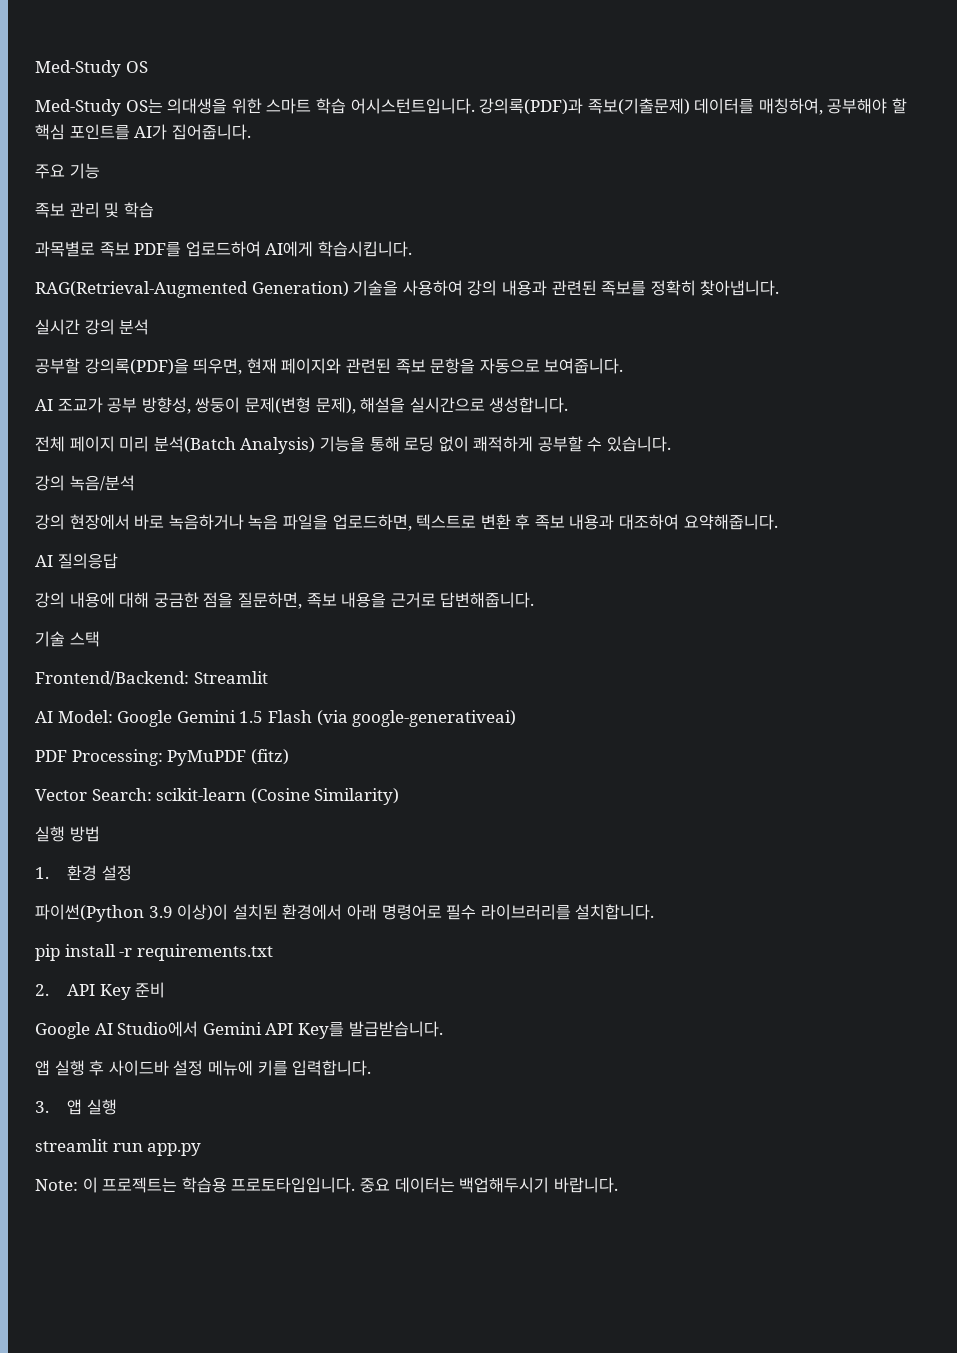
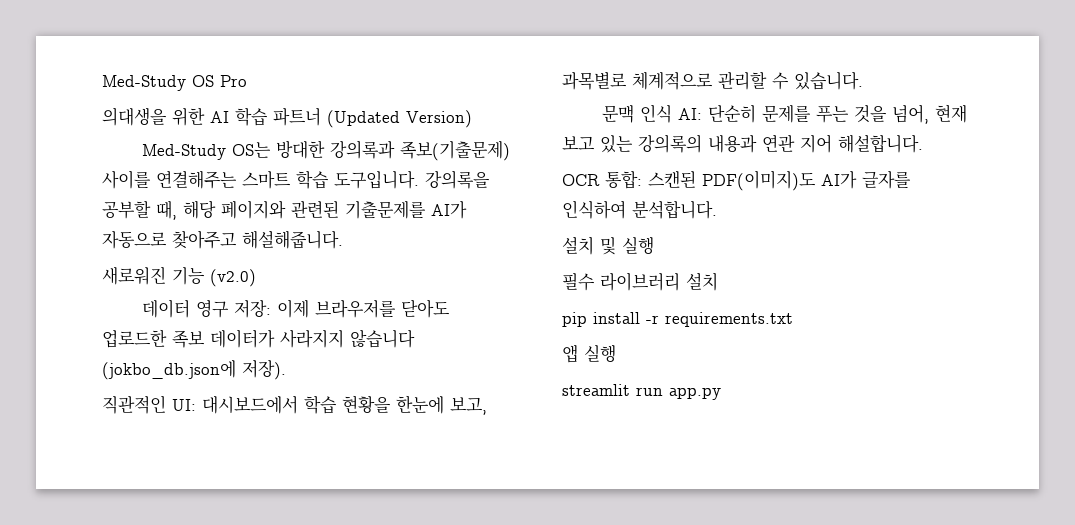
- Med-Study OS
- Med-Study OS는 의대생을 위한 스마트 학습 어시스턴트입니다. 강의록(PDF)과 족보(기출문제) 데이터를 매칭하여, 공부해야 할 핵심 포인트를 AI가 집어줍니다.
- 주요 기능
- 족보 관리 및 학습
- 과목별로 족보 PDF를 업로드하여 AI에게 학습시킵니다.
- RAG(Retrieval-Augmented Generation) 기술을 사용하여 강의 내용과 관련된 족보를 정확히 찾아냅니다.
- 실시간 강의 분석
- 공부할 강의록(PDF)을 띄우면, 현재 페이지와 관련된 족보 문항을 자동으로 보여줍니다.
- AI 조교가 공부 방향성, 쌍둥이 문제(변형 문제), 해설을 실시간으로 생성합니다.
- 전체 페이지 미리 분석(Batch Analysis) 기능을 통해 로딩 없이 쾌적하게 공부할 수 있습니다.
- 강의 녹음/분석
- 강의 현장에서 바로 녹음하거나 녹음 파일을 업로드하면, 텍스트로 변환 후 족보 내용과 대조하여 요약해줍니다.
- AI 질의응답
- 강의 내용에 대해 궁금한 점을 질문하면, 족보 내용을 근거로 답변해줍니다.
- 기술 스택
- Frontend/Backend: Streamlit
- AI Model: Google Gemini 1.5 Flash (via google-generativeai)
- PDF Processing: PyMuPDF (fitz)
- Vector Search: scikit-learn (Cosine Similarity)
- 실행 방법
- 1. 환경 설정
- 파이썬(Python 3.9 이상)이 설치된 환경에서 아래 명령어로 필수 라이브러리를 설치합니다.
+ Med-Study OS Pro
+ 의대생을 위한 AI 학습 파트너 (Updated Version)
+ Med-Study OS는 방대한 강의록과 족보(기출문제) 사이를 연결해주는 스마트 학습 도구입니다. 강의록을 공부할 때, 해당 페이지와 관련된 기출문제를 AI가 자동으로 찾아주고 해설해줍니다.
+ 새로워진 기능 (v2.0)
+ 데이터 영구 저장: 이제 브라우저를 닫아도 업로드한 족보 데이터가 사라지지 않습니다 (jokbo_db.json에 저장).
+ 직관적인 UI: 대시보드에서 학습 현황을 한눈에 보고, 과목별로 체계적으로 관리할 수 있습니다.
+ 문맥 인식 AI: 단순히 문제를 푸는 것을 넘어, 현재 보고 있는 강의록의 내용과 연관 지어 해설합니다.
+ OCR 통합: 스캔된 PDF(이미지)도 AI가 글자를 인식하여 분석합니다.
+ 설치 및 실행
+ 필수 라이브러리 설치
  pip install -r requirements.txt
- 2. API Key 준비
- Google AI Studio에서 Gemini API Key를 발급받습니다.
- 앱 실행 후 사이드바 설정 메뉴에 키를 입력합니다.
- 3. 앱 실행
+ 앱 실행
- Note: 이 프로젝트는 학습용 프로토타입입니다. 중요 데이터는 백업해두시기 바랍니다.

